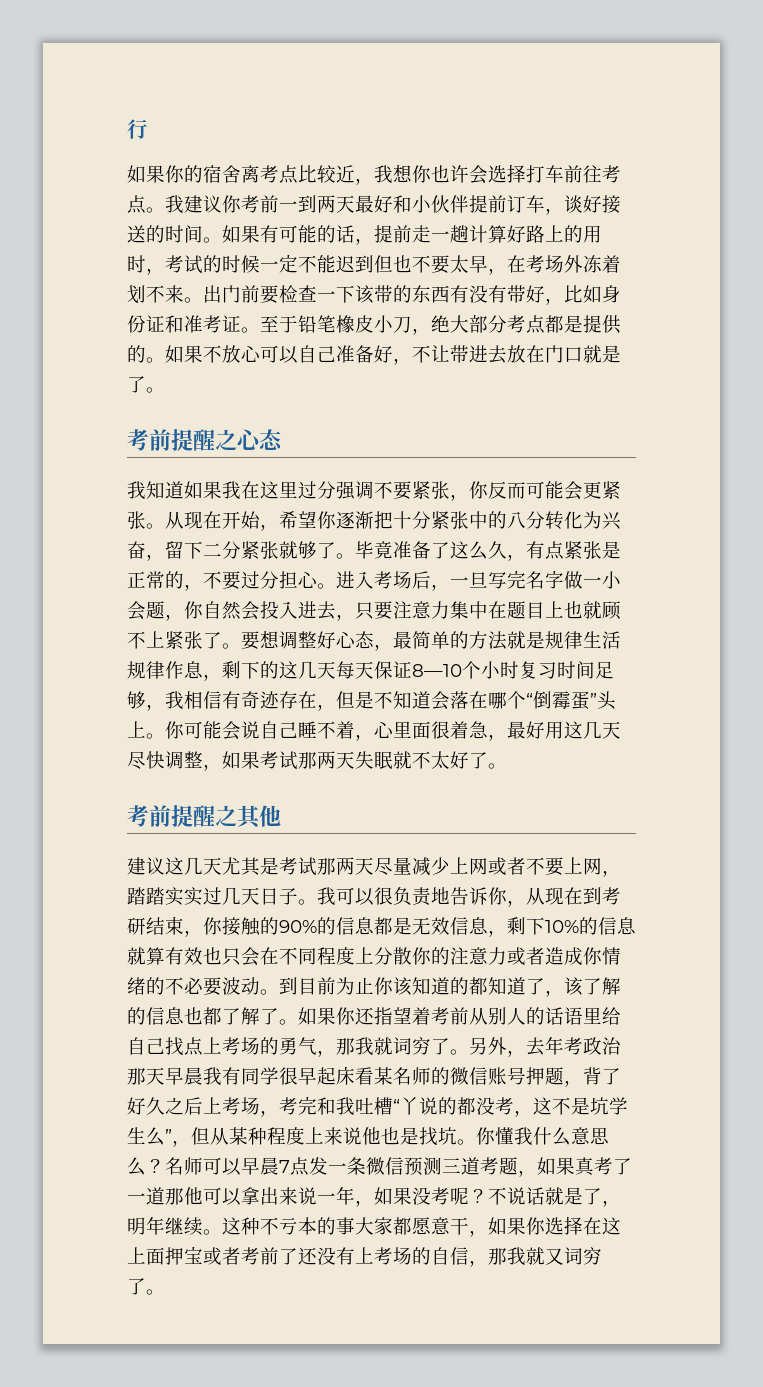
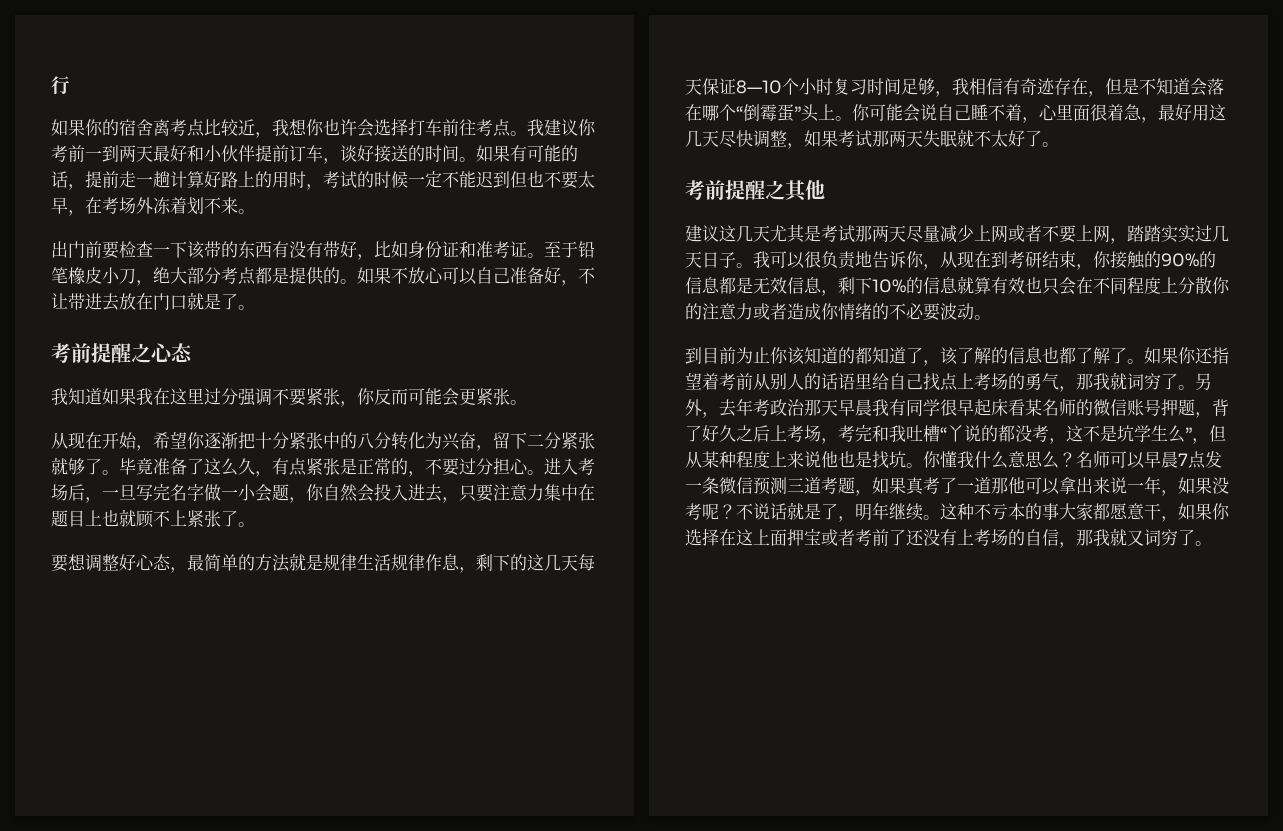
- 如果有可能的话，提前走一趟计算好路上的用时，考试的时候一定不能迟到但也不要太早，在考场外冻着划不来。出门前要检查一下该带的东西有没有带好，比如身份证和准考证。
+ 如果有可能的话，提前走一趟计算好路上的用时，考试的时候一定不能迟到但也不要太早，在考场外冻着划不来。
+ 出门前要检查一下该带的东西有没有带好，比如身份证和准考证。
- 我知道如果我在这里过分强调不要紧张，你反而可能会更紧张。从现在开始，希望你逐渐把十分紧张中的八分转化为兴奋，留下二分紧张就够了。
+ 我知道如果我在这里过分强调不要紧张，你反而可能会更紧张。
+ 从现在开始，希望你逐渐把十分紧张中的八分转化为兴奋，留下二分紧张就够了。
- 进入考场后，一旦写完名字做一小会题，你自然会投入进去，只要注意力集中在题目上也就顾不上紧张了。要想调整好心态，最简单的方法就是规律生活规律作息，剩下的这几天每天保证8—10个小时复习时间足够，我相信有奇迹存在，但是不知道会落在哪个“倒霉蛋”头上。
+ 进入考场后，一旦写完名字做一小会题，你自然会投入进去，只要注意力集中在题目上也就顾不上紧张了。
+ 要想调整好心态，最简单的方法就是规律生活规律作息，剩下的这几天每天保证8—10个小时复习时间足够，我相信有奇迹存在，但是不知道会落在哪个“倒霉蛋”头上。
- 我可以很负责地告诉你，从现在到考研结束，你接触的90%的信息都是无效信息，剩下10%的信息就算有效也只会在不同程度上分散你的注意力或者造成你情绪的不必要波动。到目前为止你该知道的都知道了，该了解的信息也都了解了。
+ 我可以很负责地告诉你，从现在到考研结束，你接触的90%的信息都是无效信息，剩下10%的信息就算有效也只会在不同程度上分散你的注意力或者造成你情绪的不必要波动。
+ 到目前为止你该知道的都知道了，该了解的信息也都了解了。

